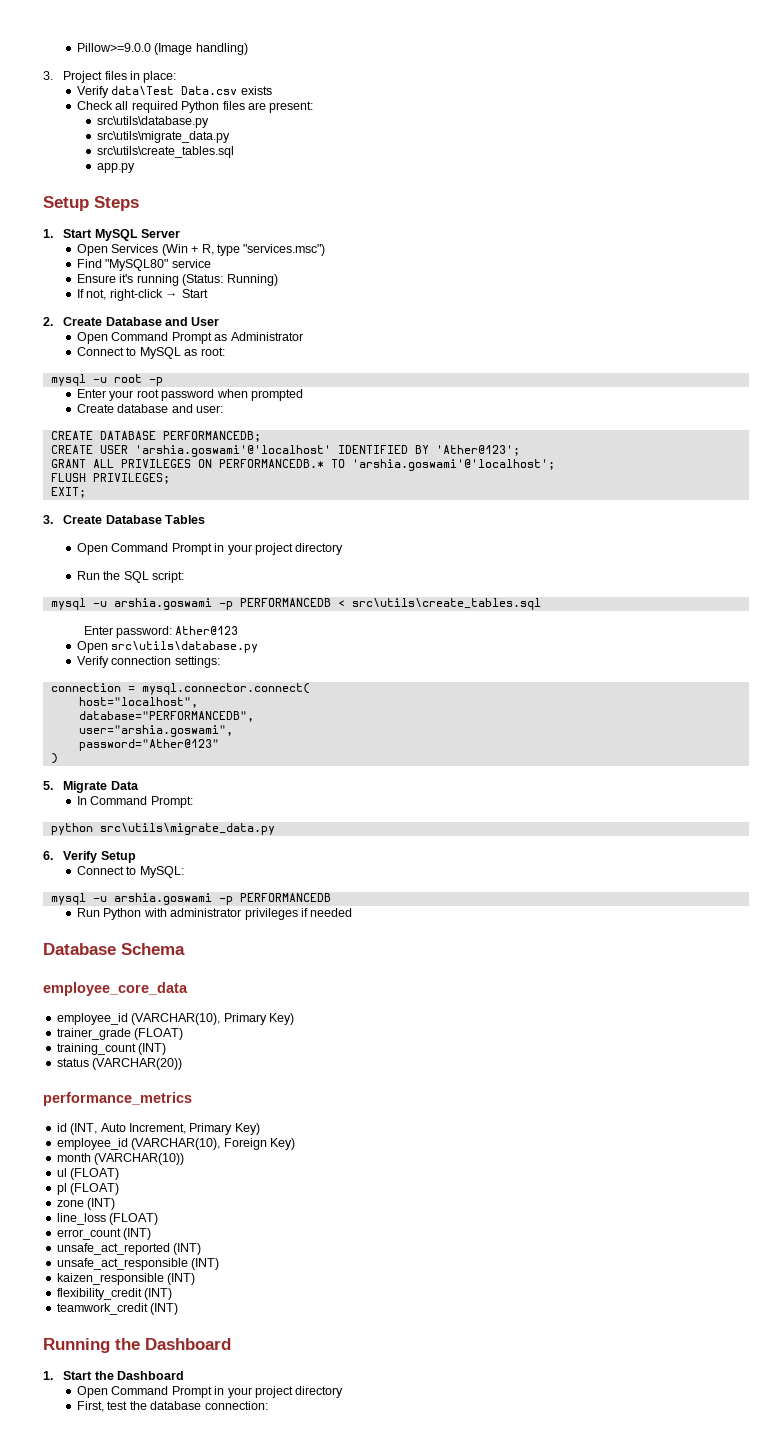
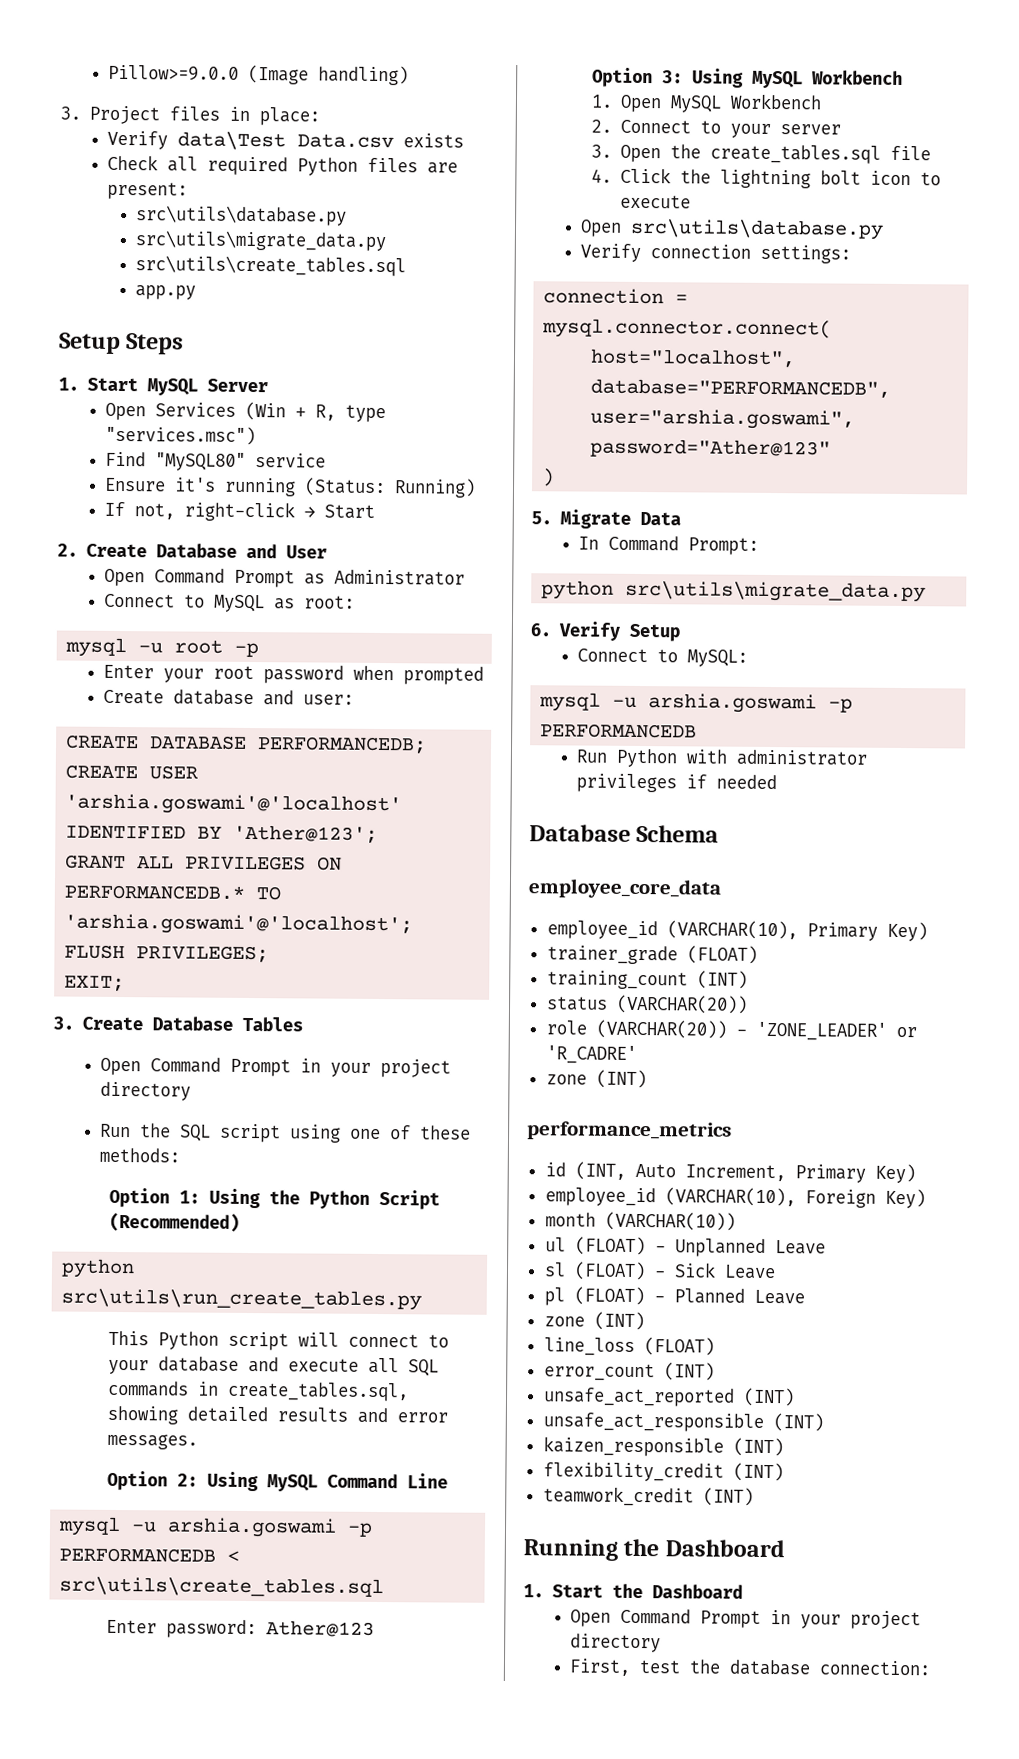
- Run the SQL script:
+ Run the SQL script using one of these methods:
+ Option 1: Using the Python Script (Recommended)
+ python src\utils\run_create_tables.py
+ This Python script will connect to your database and execute all SQL commands in create_tables.sql, showing detailed results and error messages.
+ Option 2: Using MySQL Command Line
+ Option 3: Using MySQL Workbench
+ 1. Open MySQL Workbench
+ 2. Connect to your server
+ 3. Open the create_tables.sql file
+ 4. Click the lightning bolt icon to execute
+ role (VARCHAR(20)) - 'ZONE_LEADER' or 'R_CADRE'
+ zone (INT)
- ul (FLOAT)
+ ul (FLOAT) - Unplanned Leave
+ sl (FLOAT) - Sick Leave
- pl (FLOAT)
+ pl (FLOAT) - Planned Leave

